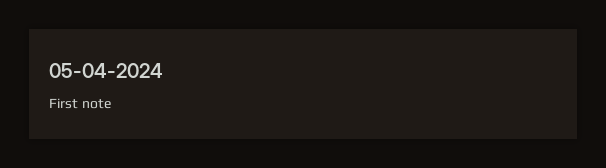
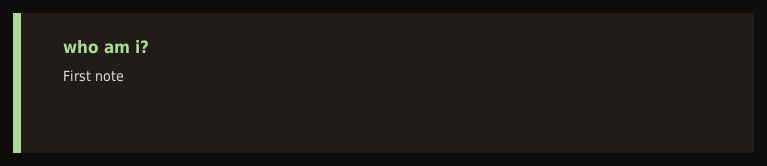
- 05-04-2024
+ who am i?

